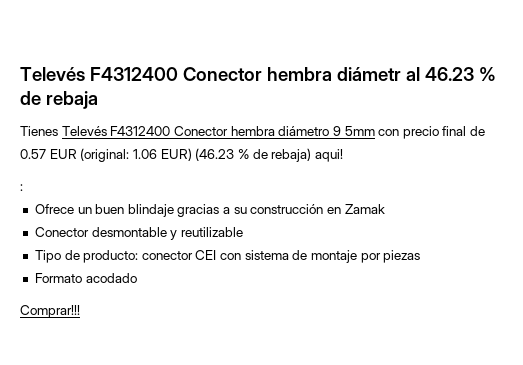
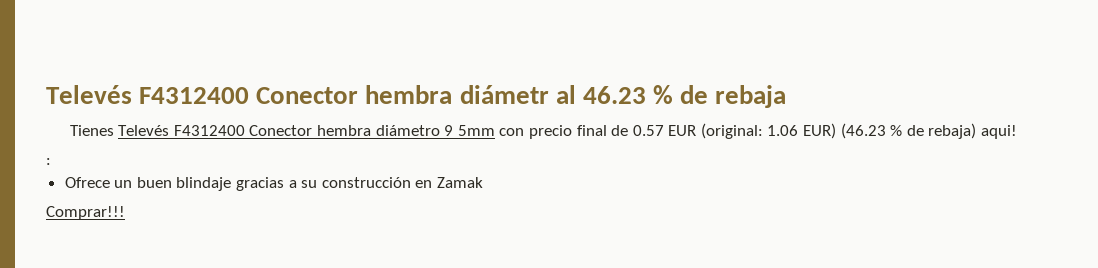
- Conector desmontable y reutilizable
- Tipo de producto: conector CEI con sistema de montaje por piezas
- Formato acodado

